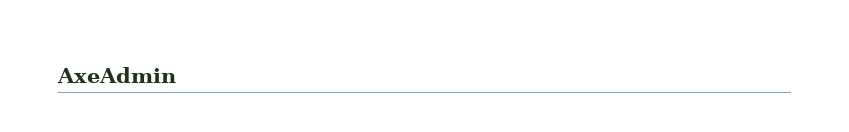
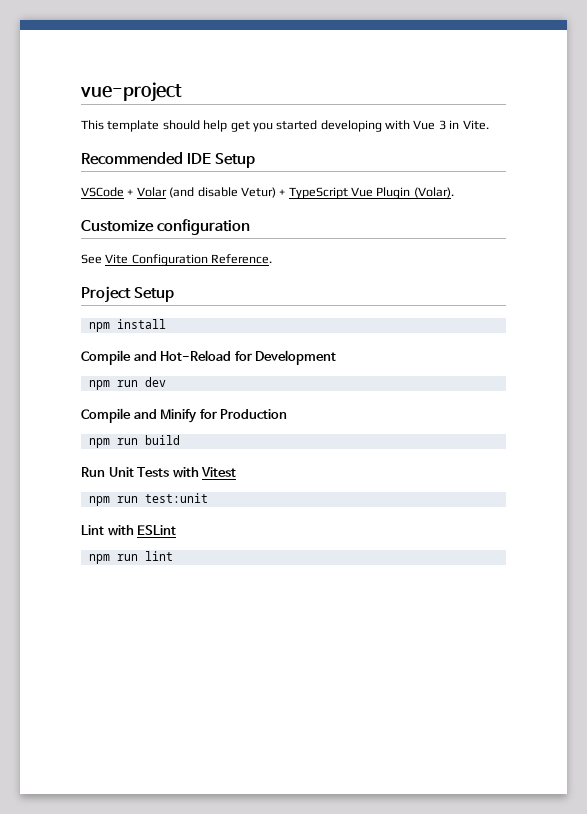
- AxeAdmin
+ vue-project
+ This template should help get you started developing with Vue 3 in Vite.
+ Recommended IDE Setup
+ VSCode + Volar (and disable Vetur) + TypeScript Vue Plugin (Volar).
+ Customize configuration
+ See Vite Configuration Reference.
+ Project Setup
+ npm install
+ Compile and Hot-Reload for Development
+ npm run dev
+ Compile and Minify for Production
+ npm run build
+ Run Unit Tests with Vitest
+ npm run test:unit
+ Lint with ESLint
+ npm run lint

